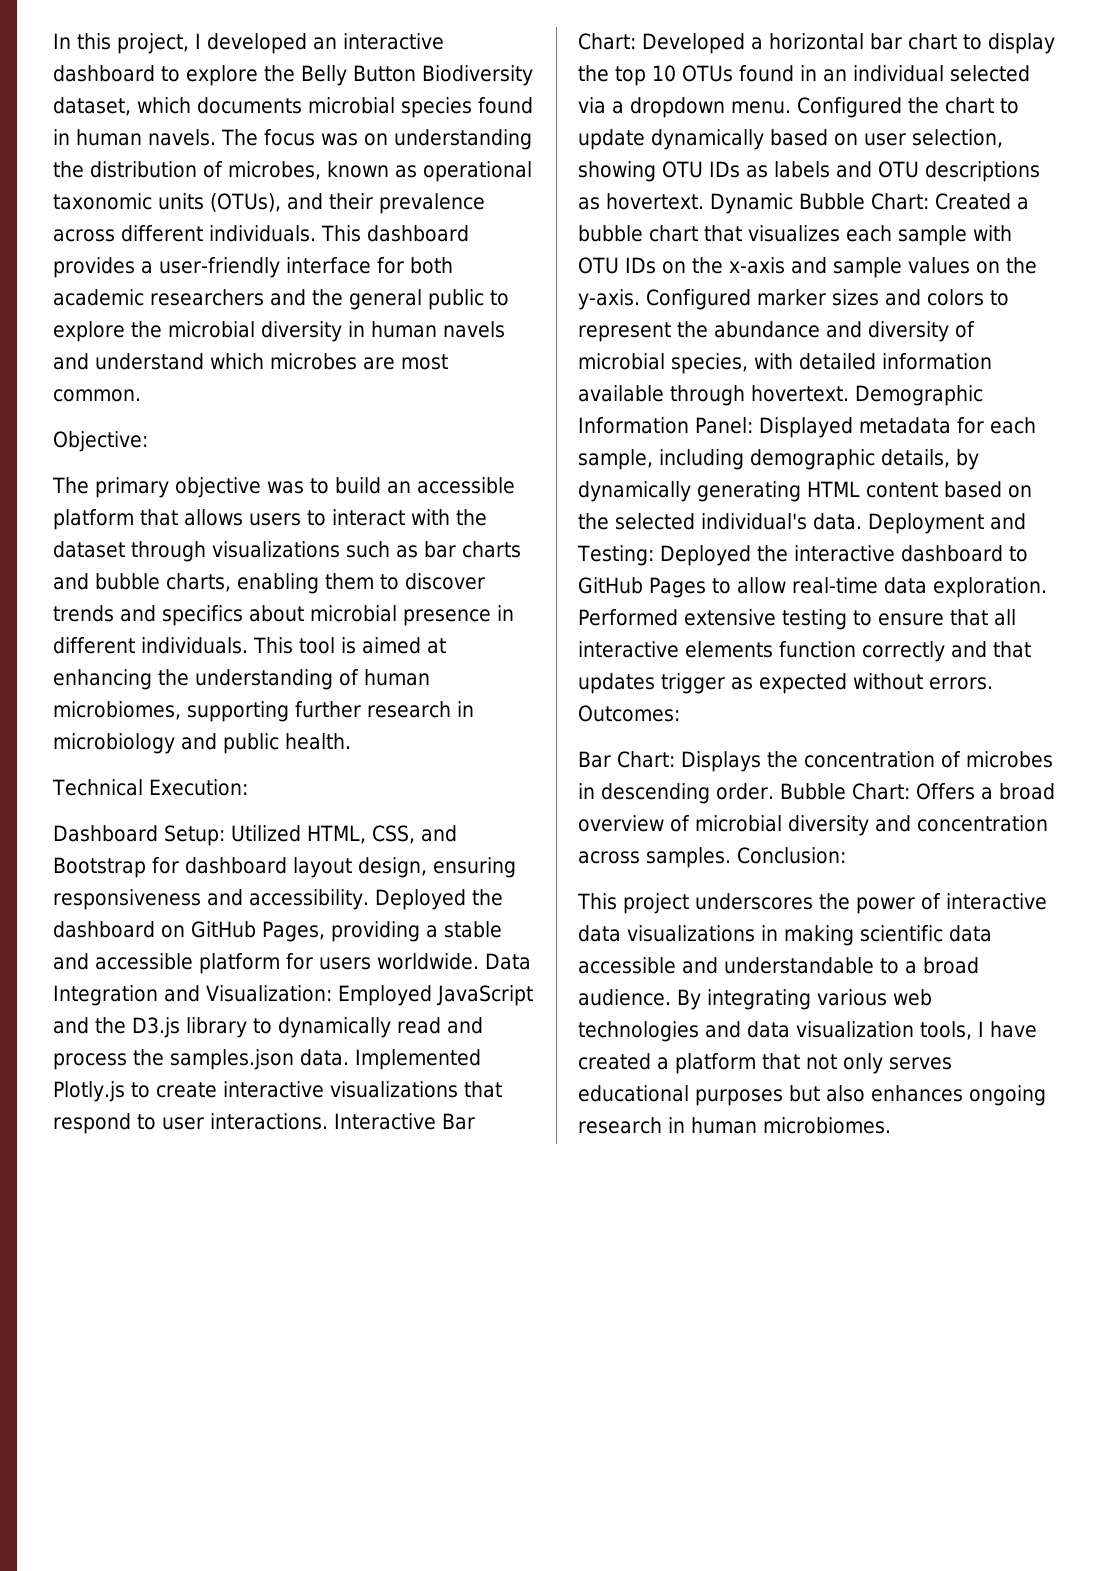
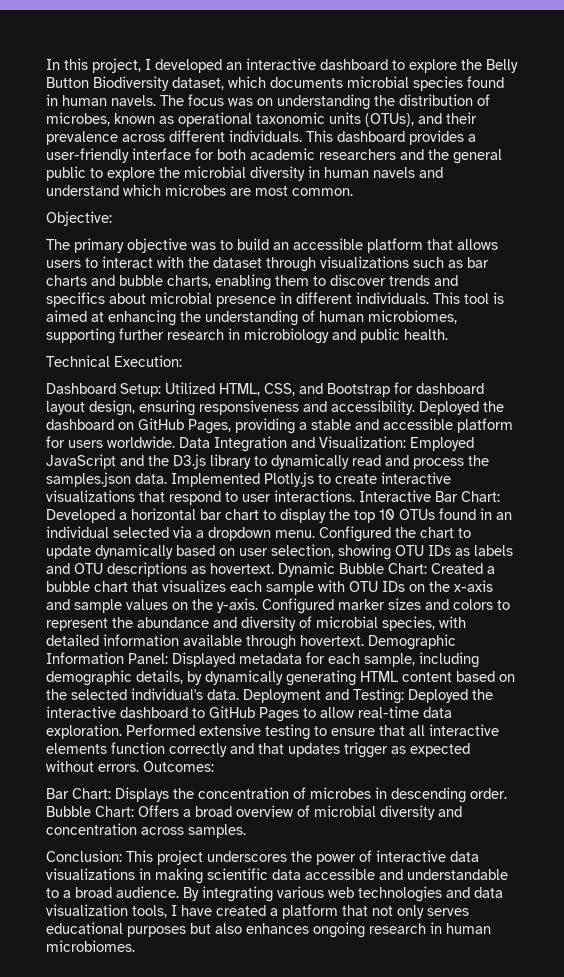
- Bubble Chart: Offers a broad overview of microbial diversity and concentration across samples. Conclusion:
- This project underscores the power of interactive data visualizations in making scientific data accessible and understandable to a broad audience.
+ Bubble Chart: Offers a broad overview of microbial diversity and concentration across samples.
+ Conclusion: This project underscores the power of interactive data visualizations in making scientific data accessible and understandable to a broad audience.

